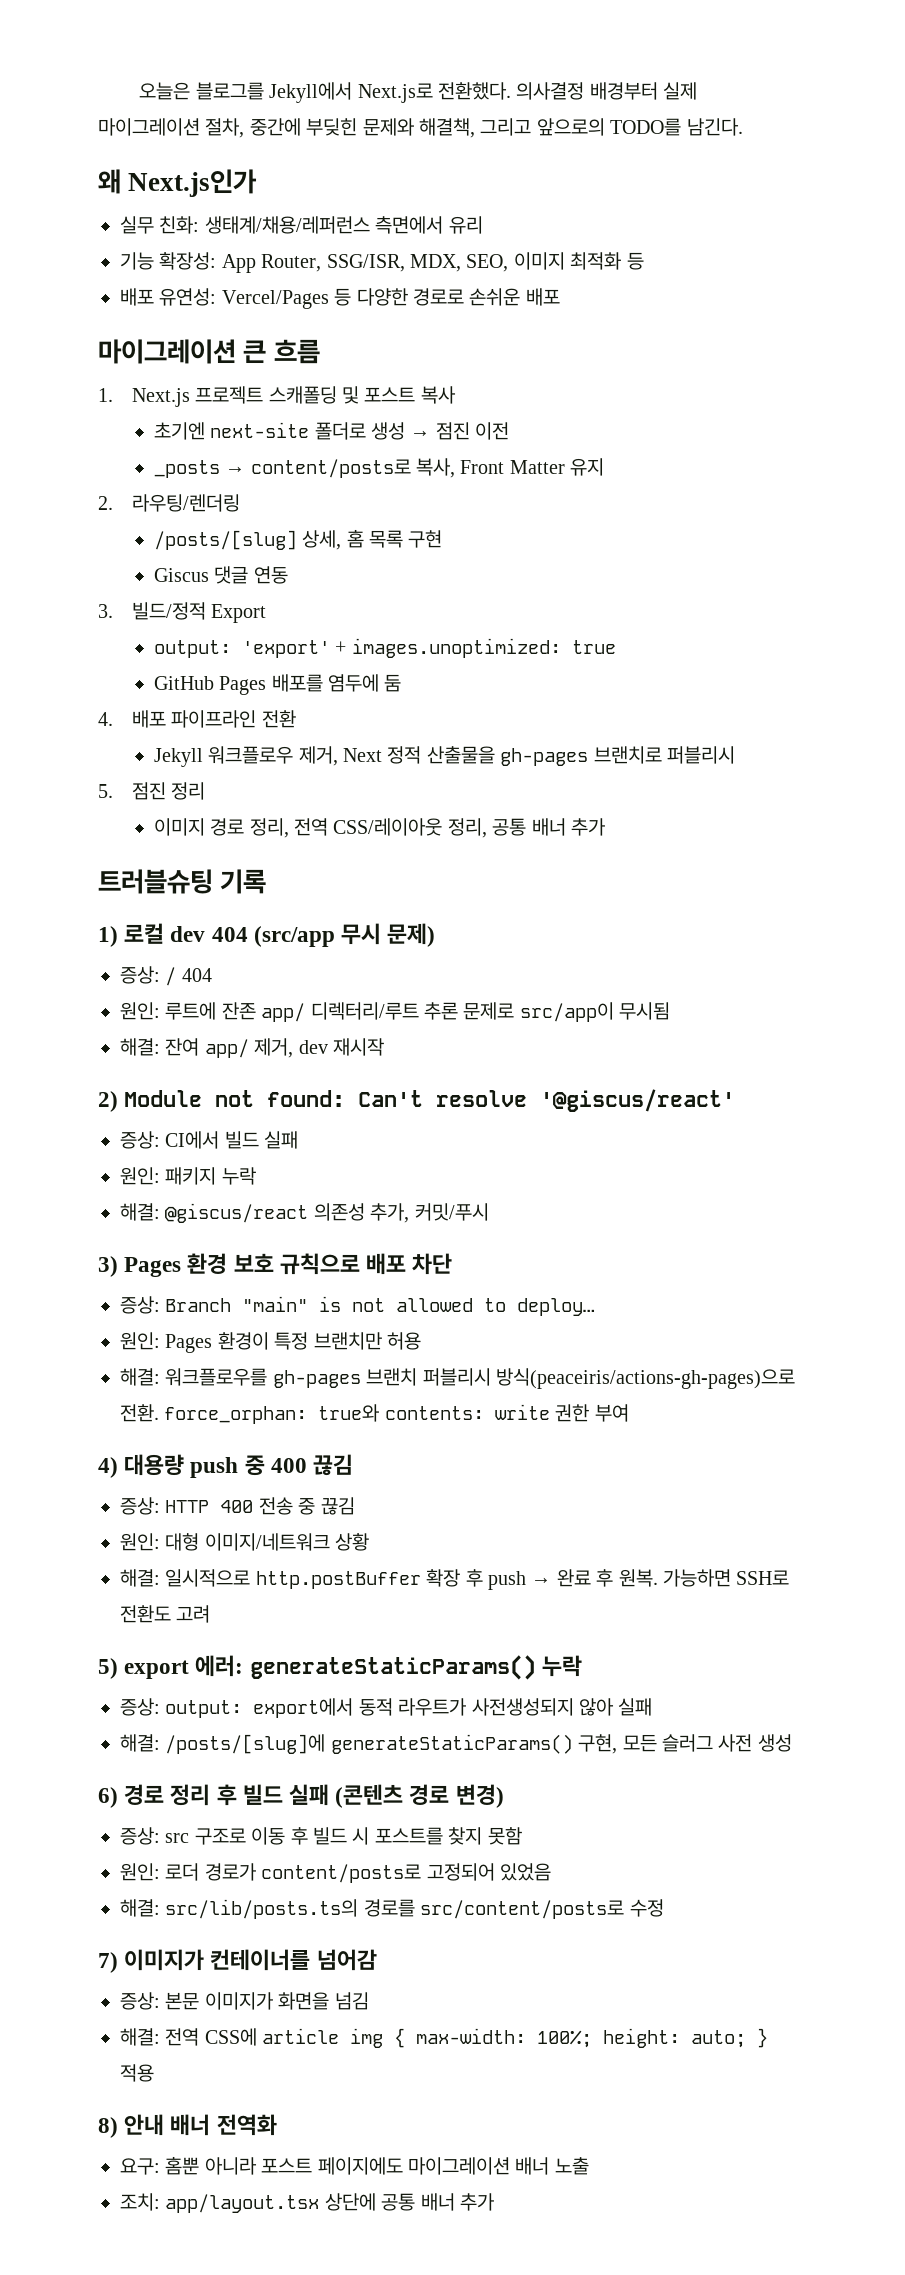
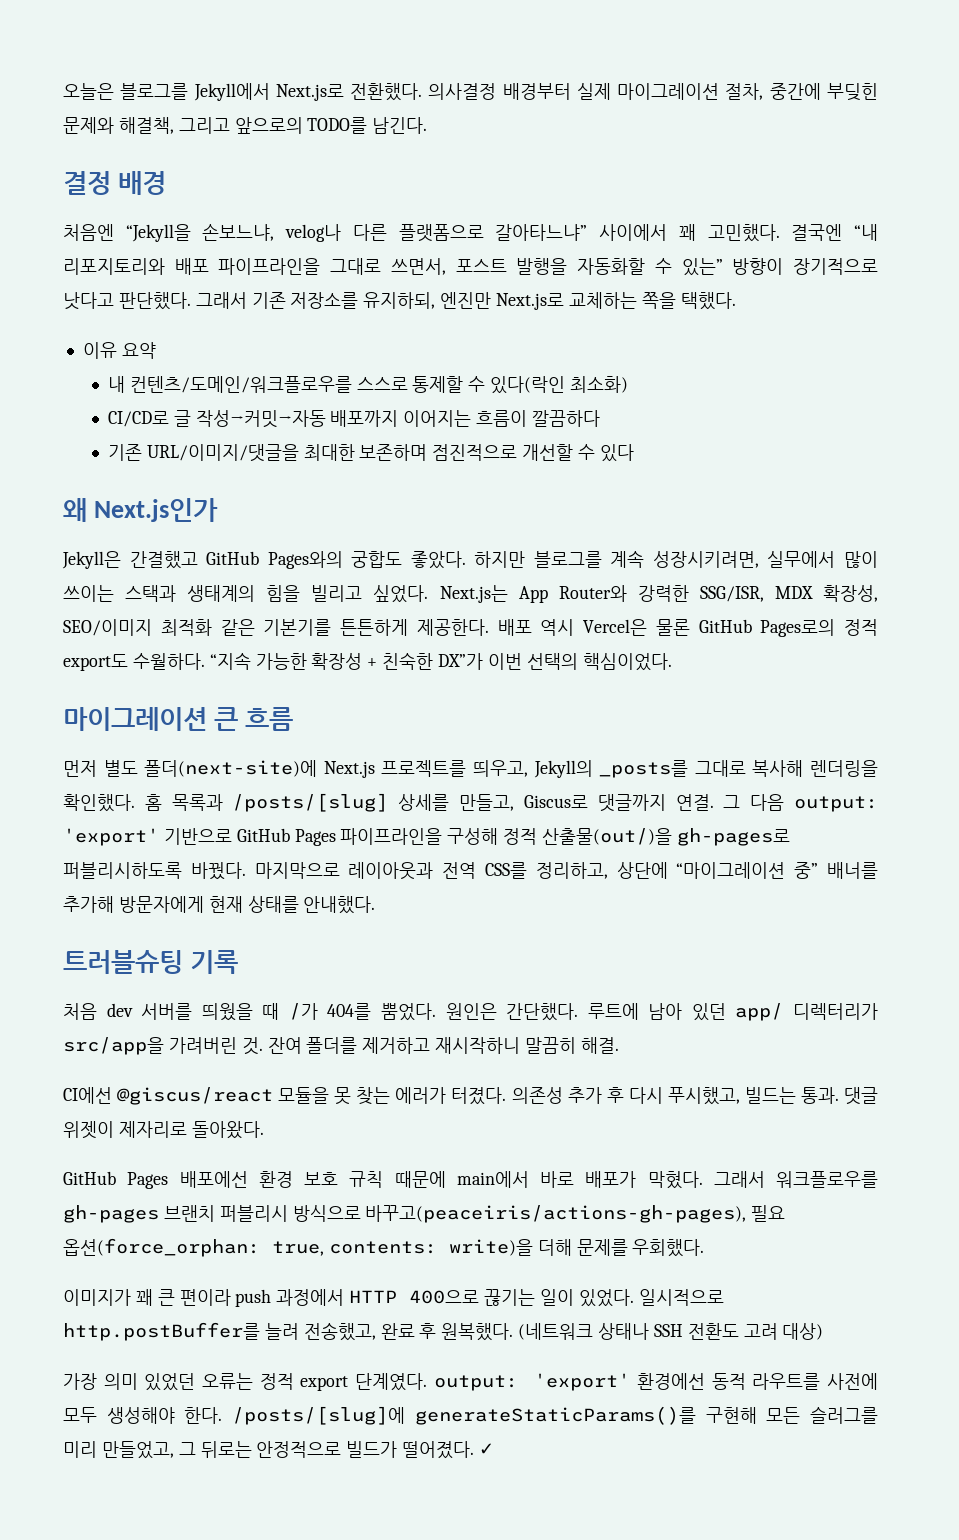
+ 결정 배경
+ 처음엔 “Jekyll을 손보느냐, velog나 다른 플랫폼으로 갈아타느냐” 사이에서 꽤 고민했다. 결국엔 “내 리포지토리와 배포 파이프라인을 그대로 쓰면서, 포스트 발행을 자동화할 수 있는” 방향이 장기적으로 낫다고 판단했다. 그래서 기존 저장소를 유지하되, 엔진만 Next.js로 교체하는 쪽을 택했다.
+ 이유 요약
+ 내 컨텐츠/도메인/워크플로우를 스스로 통제할 수 있다(락인 최소화)
+ CI/CD로 글 작성→커밋→자동 배포까지 이어지는 흐름이 깔끔하다
+ 기존 URL/이미지/댓글을 최대한 보존하며 점진적으로 개선할 수 있다
  왜 Next.js인가
- 실무 친화: 생태계/채용/레퍼런스 측면에서 유리
- 기능 확장성: App Router, SSG/ISR, MDX, SEO, 이미지 최적화 등
- 배포 유연성: Vercel/Pages 등 다양한 경로로 손쉬운 배포
+ Jekyll은 간결했고 GitHub Pages와의 궁합도 좋았다. 하지만 블로그를 계속 성장시키려면, 실무에서 많이 쓰이는 스택과 생태계의 힘을 빌리고 싶었다. Next.js는 App Router와 강력한 SSG/ISR, MDX 확장성, SEO/이미지 최적화 같은 기본기를 튼튼하게 제공한다. 배포 역시 Vercel은 물론 GitHub Pages로의 정적 export도 수월하다. “지속 가능한 확장성 + 친숙한 DX”가 이번 선택의 핵심이었다.
  마이그레이션 큰 흐름
- 1. Next.js 프로젝트 스캐폴딩 및 포스트 복사
- 초기엔 next-site 폴더로 생성 → 점진 이전
- _posts → content/posts로 복사, Front Matter 유지
- 2. 라우팅/렌더링
- /posts/[slug] 상세, 홈 목록 구현
- Giscus 댓글 연동
- 3. 빌드/정적 Export
- output: 'export' + images.unoptimized: true
- GitHub Pages 배포를 염두에 둠
- 4. 배포 파이프라인 전환
- Jekyll 워크플로우 제거, Next 정적 산출물을 gh-pages 브랜치로 퍼블리시
- 5. 점진 정리
- 이미지 경로 정리, 전역 CSS/레이아웃 정리, 공통 배너 추가
+ 먼저 별도 폴더(next-site)에 Next.js 프로젝트를 띄우고, Jekyll의 _posts를 그대로 복사해 렌더링을 확인했다. 홈 목록과 /posts/[slug] 상세를 만들고, Giscus로 댓글까지 연결. 그 다음 output: 'export' 기반으로 GitHub Pages 파이프라인을 구성해 정적 산출물(out/)을 gh-pages로 퍼블리시하도록 바꿨다. 마지막으로 레이아웃과 전역 CSS를 정리하고, 상단에 “마이그레이션 중” 배너를 추가해 방문자에게 현재 상태를 안내했다.
  트러블슈팅 기록
- 1) 로컬 dev 404 (src/app 무시 문제)
- 증상: / 404
- 원인: 루트에 잔존 app/ 디렉터리/루트 추론 문제로 src/app이 무시됨
- 해결: 잔여 app/ 제거, dev 재시작
- 2) Module not found: Can't resolve '@giscus/react'
- 증상: CI에서 빌드 실패
- 원인: 패키지 누락
- 해결: @giscus/react 의존성 추가, 커밋/푸시
- 3) Pages 환경 보호 규칙으로 배포 차단
- 증상: Branch "main" is not allowed to deploy…
- 원인: Pages 환경이 특정 브랜치만 허용
- 해결: 워크플로우를 gh-pages 브랜치 퍼블리시 방식(peaceiris/actions-gh-pages)으로 전환. force_orphan: true와 contents: write 권한 부여
- 4) 대용량 push 중 400 끊김
- 증상: HTTP 400 전송 중 끊김
- 원인: 대형 이미지/네트워크 상황
- 해결: 일시적으로 http.postBuffer 확장 후 push → 완료 후 원복. 가능하면 SSH로 전환도 고려
- 5) export 에러: generateStaticParams() 누락
- 증상: output: export에서 동적 라우트가 사전생성되지 않아 실패
- 해결: /posts/[slug]에 generateStaticParams() 구현, 모든 슬러그 사전 생성
- 6) 경로 정리 후 빌드 실패 (콘텐츠 경로 변경)
- 증상: src 구조로 이동 후 빌드 시 포스트를 찾지 못함
- 원인: 로더 경로가 content/posts로 고정되어 있었음
- 해결: src/lib/posts.ts의 경로를 src/content/posts로 수정
- 7) 이미지가 컨테이너를 넘어감
- 증상: 본문 이미지가 화면을 넘김
- 해결: 전역 CSS에 article img { max-width: 100%; height: auto; } 적용
- 8) 안내 배너 전역화
- 요구: 홈뿐 아니라 포스트 페이지에도 마이그레이션 배너 노출
- 조치: app/layout.tsx 상단에 공통 배너 추가
+ 처음 dev 서버를 띄웠을 때 /가 404를 뿜었다. 원인은 간단했다. 루트에 남아 있던 app/ 디렉터리가 src/app을 가려버린 것. 잔여 폴더를 제거하고 재시작하니 말끔히 해결.
+ CI에선 @giscus/react 모듈을 못 찾는 에러가 터졌다. 의존성 추가 후 다시 푸시했고, 빌드는 통과. 댓글 위젯이 제자리로 돌아왔다.
+ GitHub Pages 배포에선 환경 보호 규칙 때문에 main에서 바로 배포가 막혔다. 그래서 워크플로우를 gh-pages 브랜치 퍼블리시 방식으로 바꾸고(peaceiris/actions-gh-pages), 필요 옵션(force_orphan: true, contents: write)을 더해 문제를 우회했다.
+ 이미지가 꽤 큰 편이라 push 과정에서 HTTP 400으로 끊기는 일이 있었다. 일시적으로 http.postBuffer를 늘려 전송했고, 완료 후 원복했다. (네트워크 상태나 SSH 전환도 고려 대상)
+ 가장 의미 있었던 오류는 정적 export 단계였다. output: 'export' 환경에선 동적 라우트를 사전에 모두 생성해야 한다. /posts/[slug]에 generateStaticParams()를 구현해 모든 슬러그를 미리 만들었고, 그 뒤로는 안정적으로 빌드가 떨어졌다. ✓

